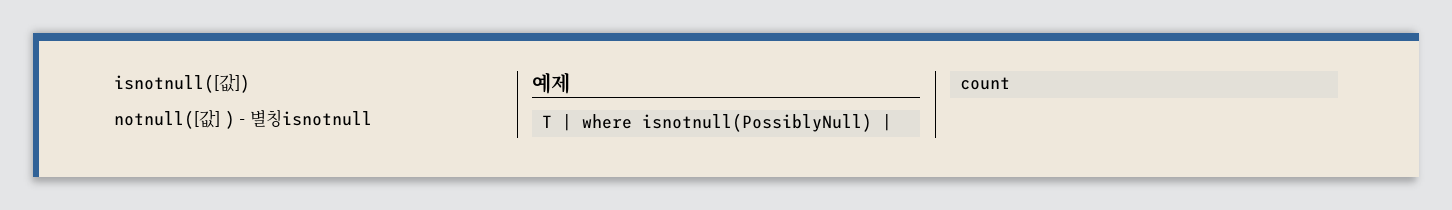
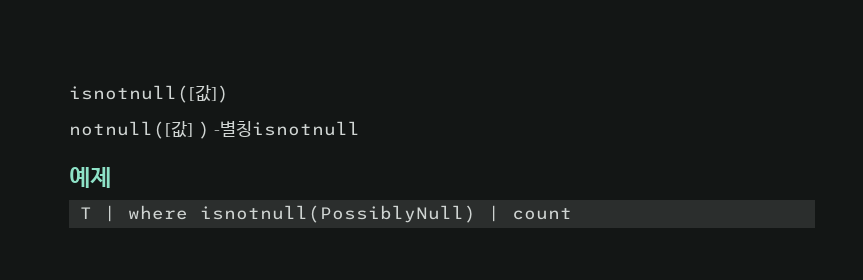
- notnull([값] ) - 별칭isnotnull
+ notnull([값] ) -별칭isnotnull

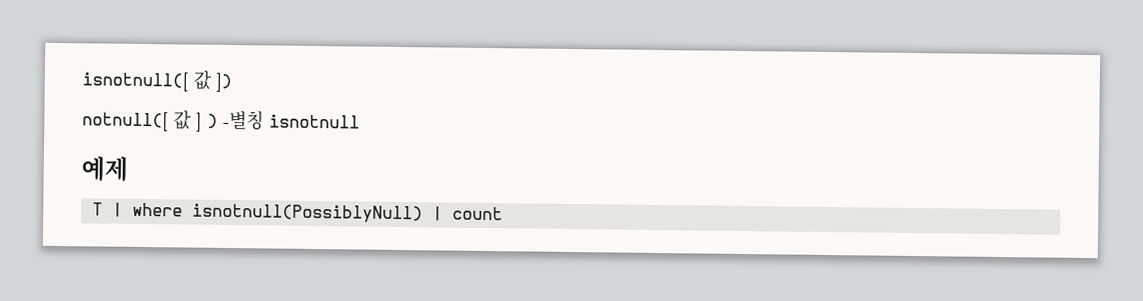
- isnotnull([값])
- notnull([값] ) -별칭isnotnull
+ isnotnull([ 값 ])
+ notnull([ 값 ] ) -별칭 isnotnull

